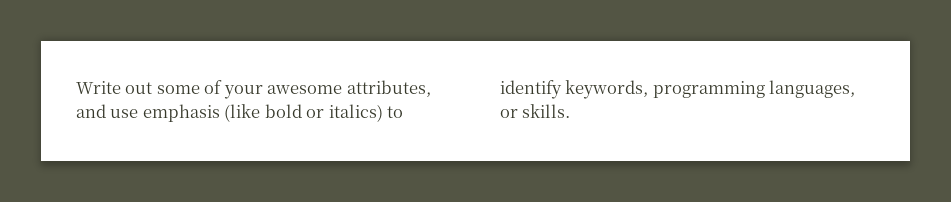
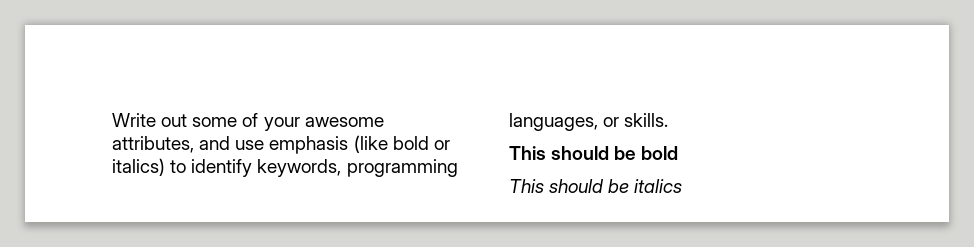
+ This should be bold
+ This should be italics

